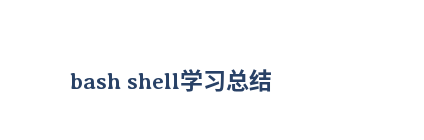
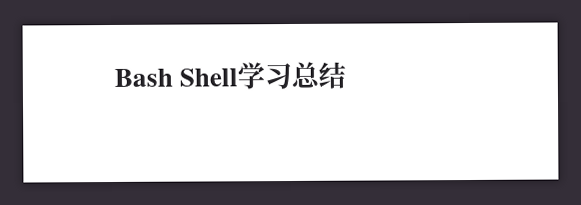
- bash shell学习总结
+ Bash Shell学习总结

